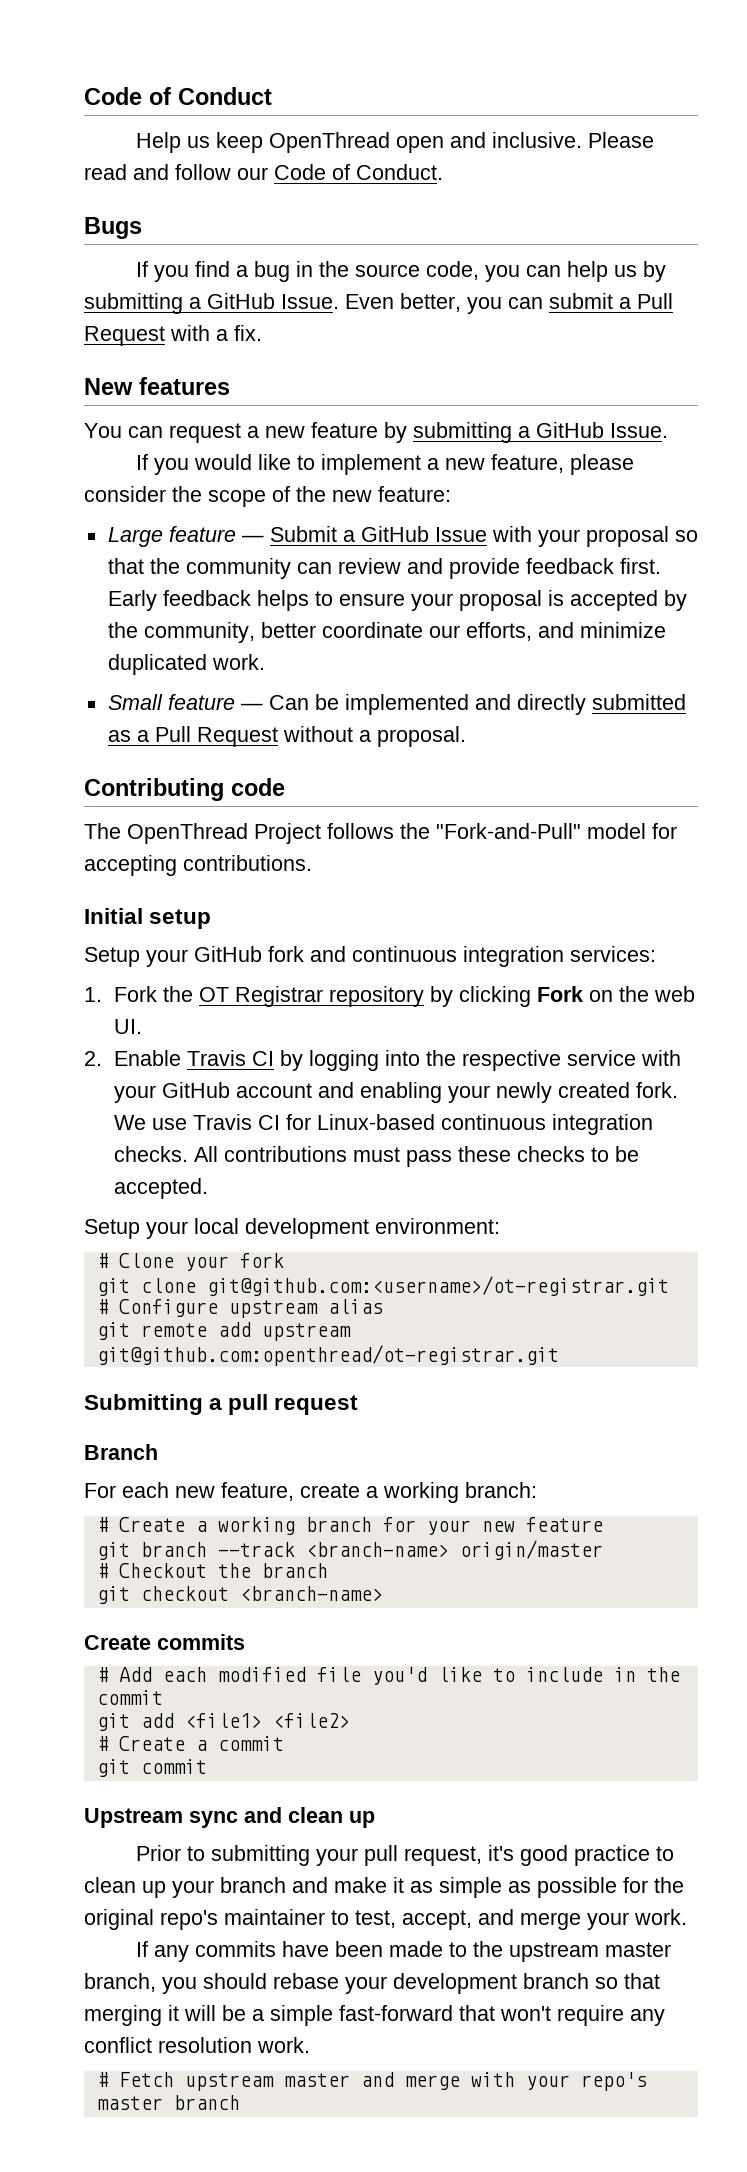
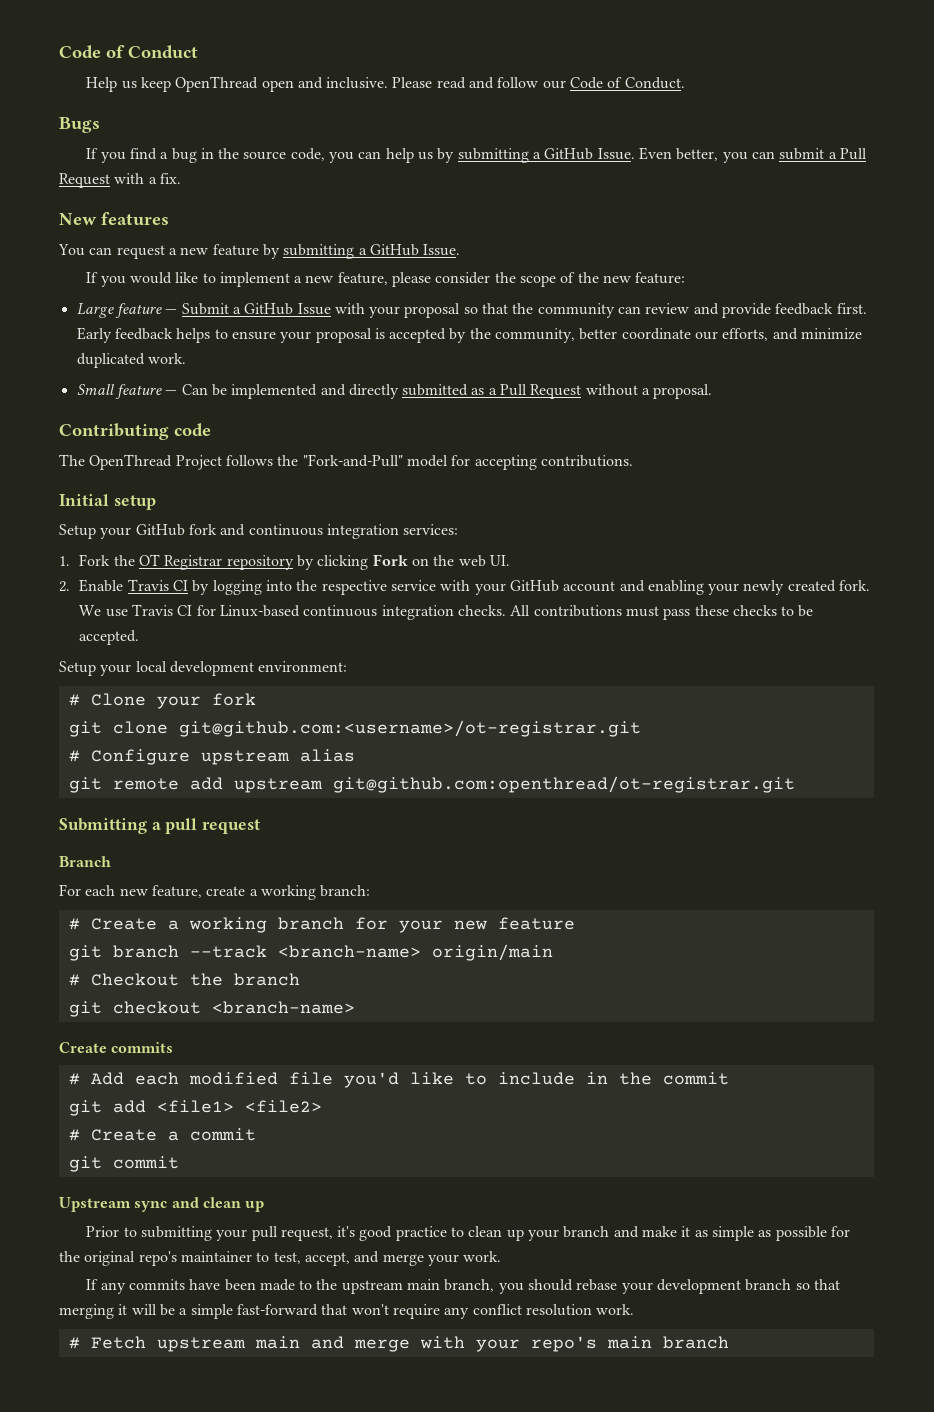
- git branch --track <branch-name> origin/master
+ git branch --track <branch-name> origin/main
- If any commits have been made to the upstream master branch, you should rebase your development branch so that merging it will be a simple fast-forward that won't require any conflict resolution work.
+ If any commits have been made to the upstream main branch, you should rebase your development branch so that merging it will be a simple fast-forward that won't require any conflict resolution work.
- # Fetch upstream master and merge with your repo's master branch
+ # Fetch upstream main and merge with your repo's main branch

